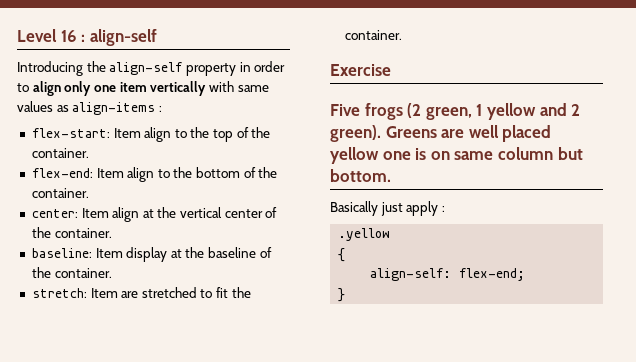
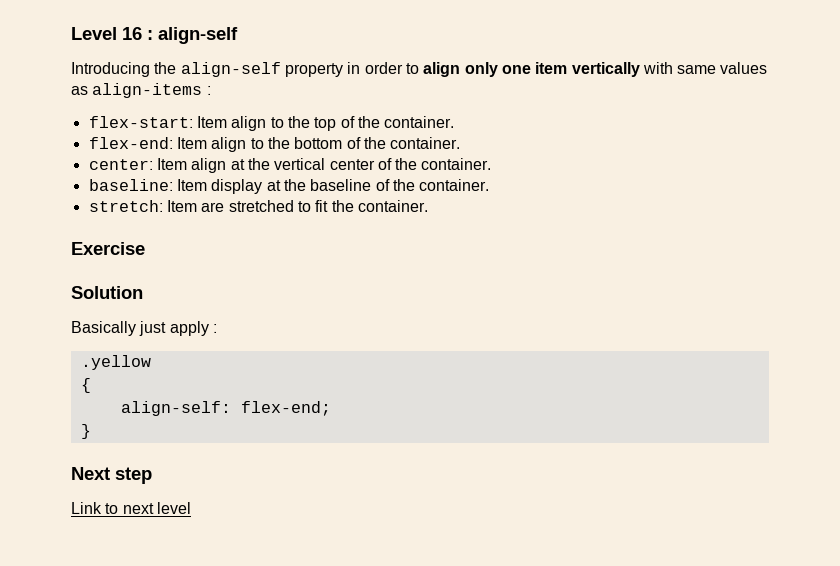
- Five frogs (2 green, 1 yellow and 2 green). Greens are well placed yellow one is on same column but bottom.
+ Solution
+ Next step
+ Link to next level

